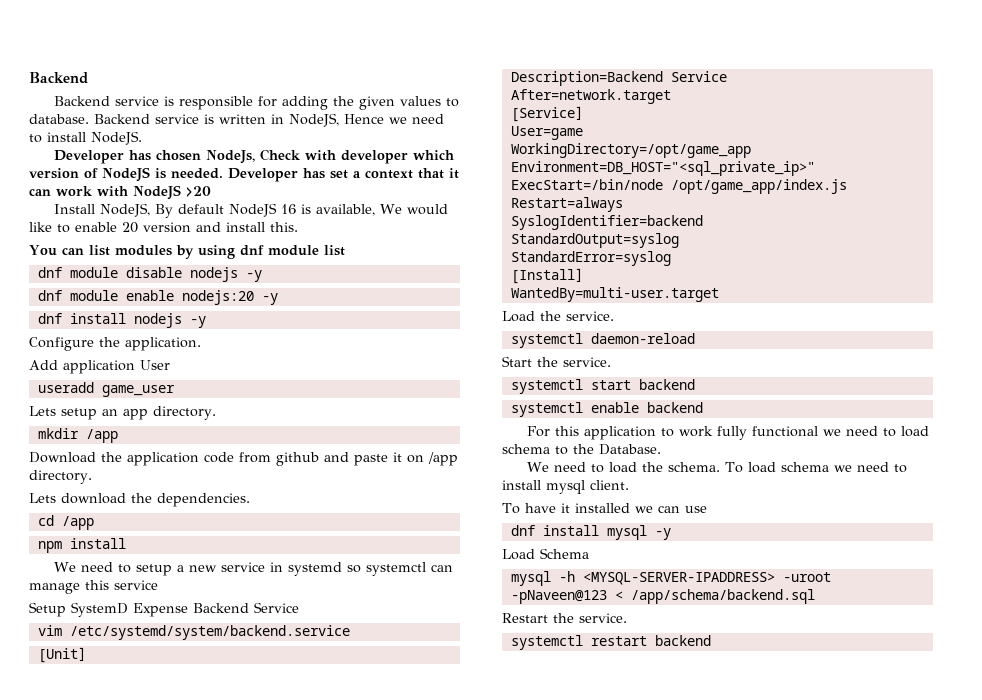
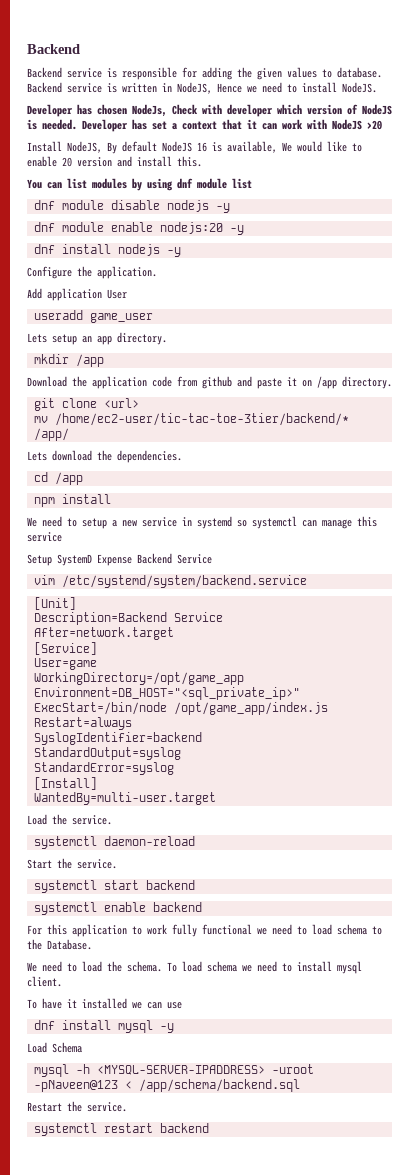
+ git clone <url>
+ mv /home/ec2-user/tic-tac-toe-3tier/backend/* /app/

